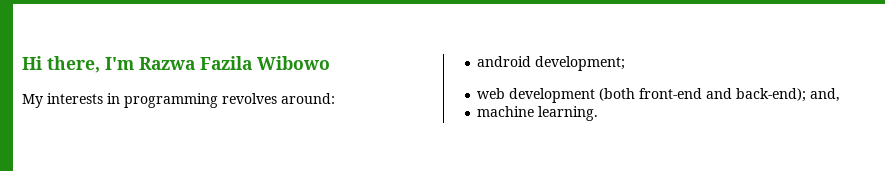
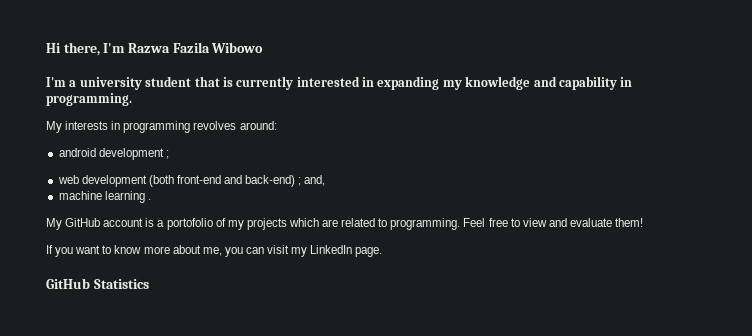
+ I'm a university student that is currently interested in expanding my knowledge and capability in programming.
- android development;
+ android development ;
- web development (both front-end and back-end); and,
+ web development (both front-end and back-end) ; and,
- machine learning.
+ machine learning .
+ My GitHub account is a portofolio of my projects which are related to programming. Feel free to view and evaluate them!
+ If you want to know more about me, you can visit my LinkedIn page.
+ GitHub Statistics

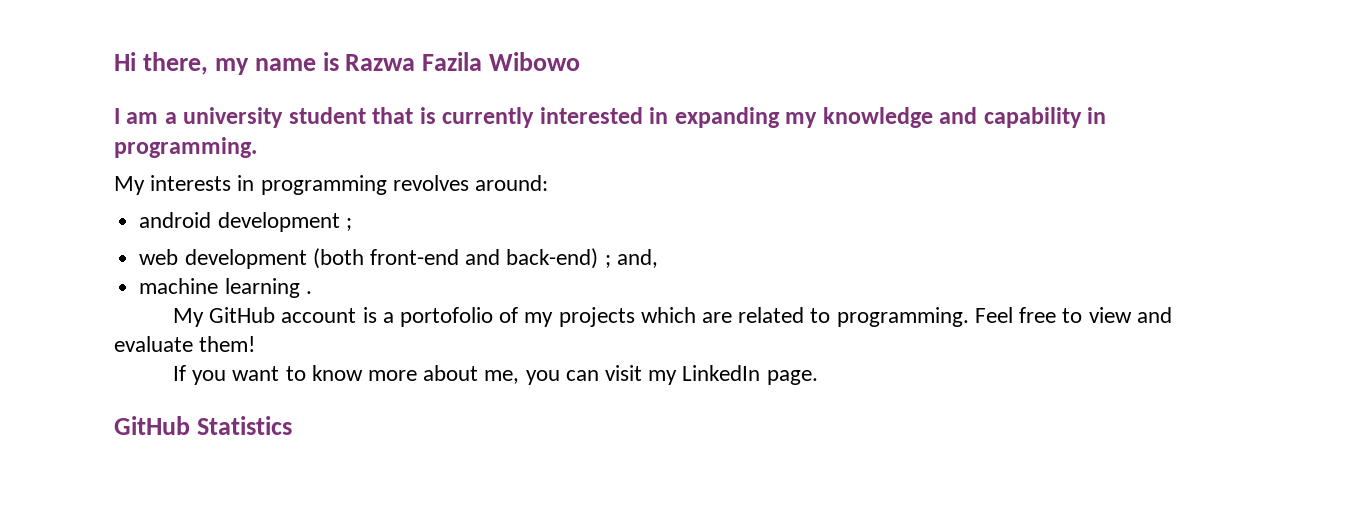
- Hi there, I'm Razwa Fazila Wibowo
+ Hi there, my name is Razwa Fazila Wibowo
- I'm a university student that is currently interested in expanding my knowledge and capability in programming.
+ I am a university student that is currently interested in expanding my knowledge and capability in programming.

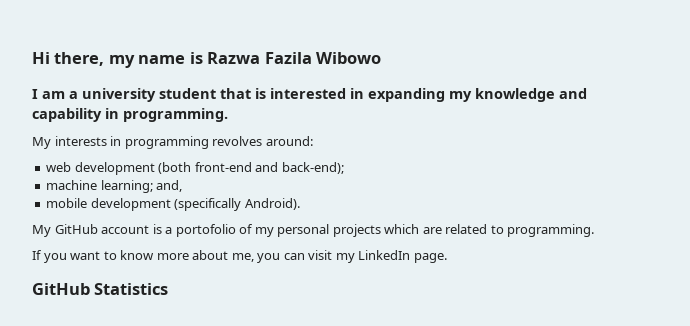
- I am a university student that is currently interested in expanding my knowledge and capability in programming.
+ I am a university student that is interested in expanding my knowledge and capability in programming.
- android development ;
- web development (both front-end and back-end) ; and,
- machine learning .
+ web development (both front-end and back-end);
+ machine learning; and,
+ mobile development (specifically Android).
- My GitHub account is a portofolio of my projects which are related to programming. Feel free to view and evaluate them!
+ My GitHub account is a portofolio of my personal projects which are related to programming.

